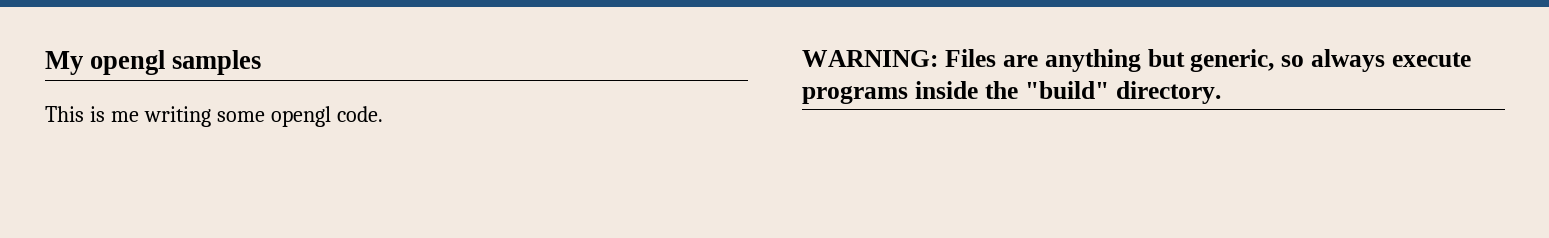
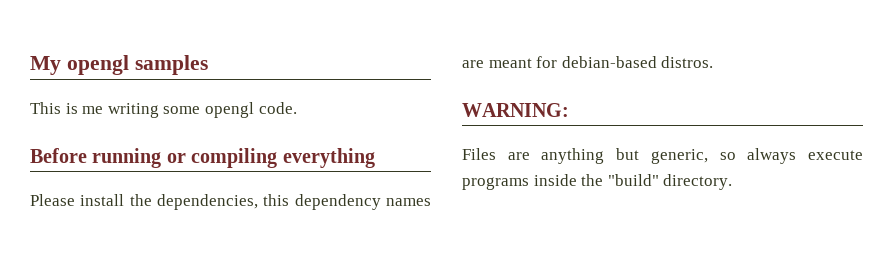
+ Before running or compiling everything
+ Please install the dependencies, this dependency names are meant for debian-based distros.
- WARNING: Files are anything but generic, so always execute programs inside the "build" directory.
+ WARNING:
+ Files are anything but generic, so always execute programs inside the "build" directory.

